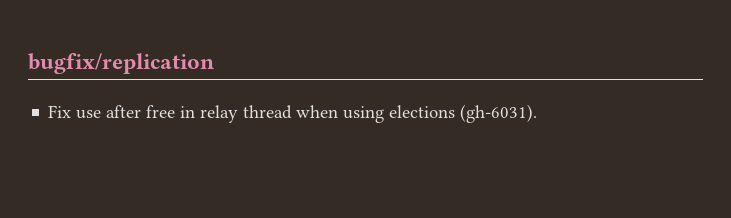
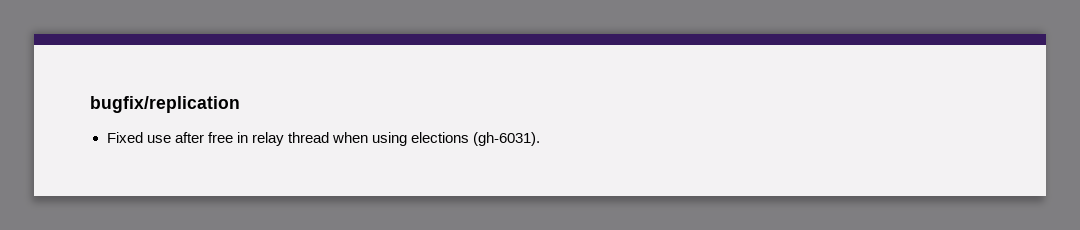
- Fix use after free in relay thread when using elections (gh-6031).
+ Fixed use after free in relay thread when using elections (gh-6031).

